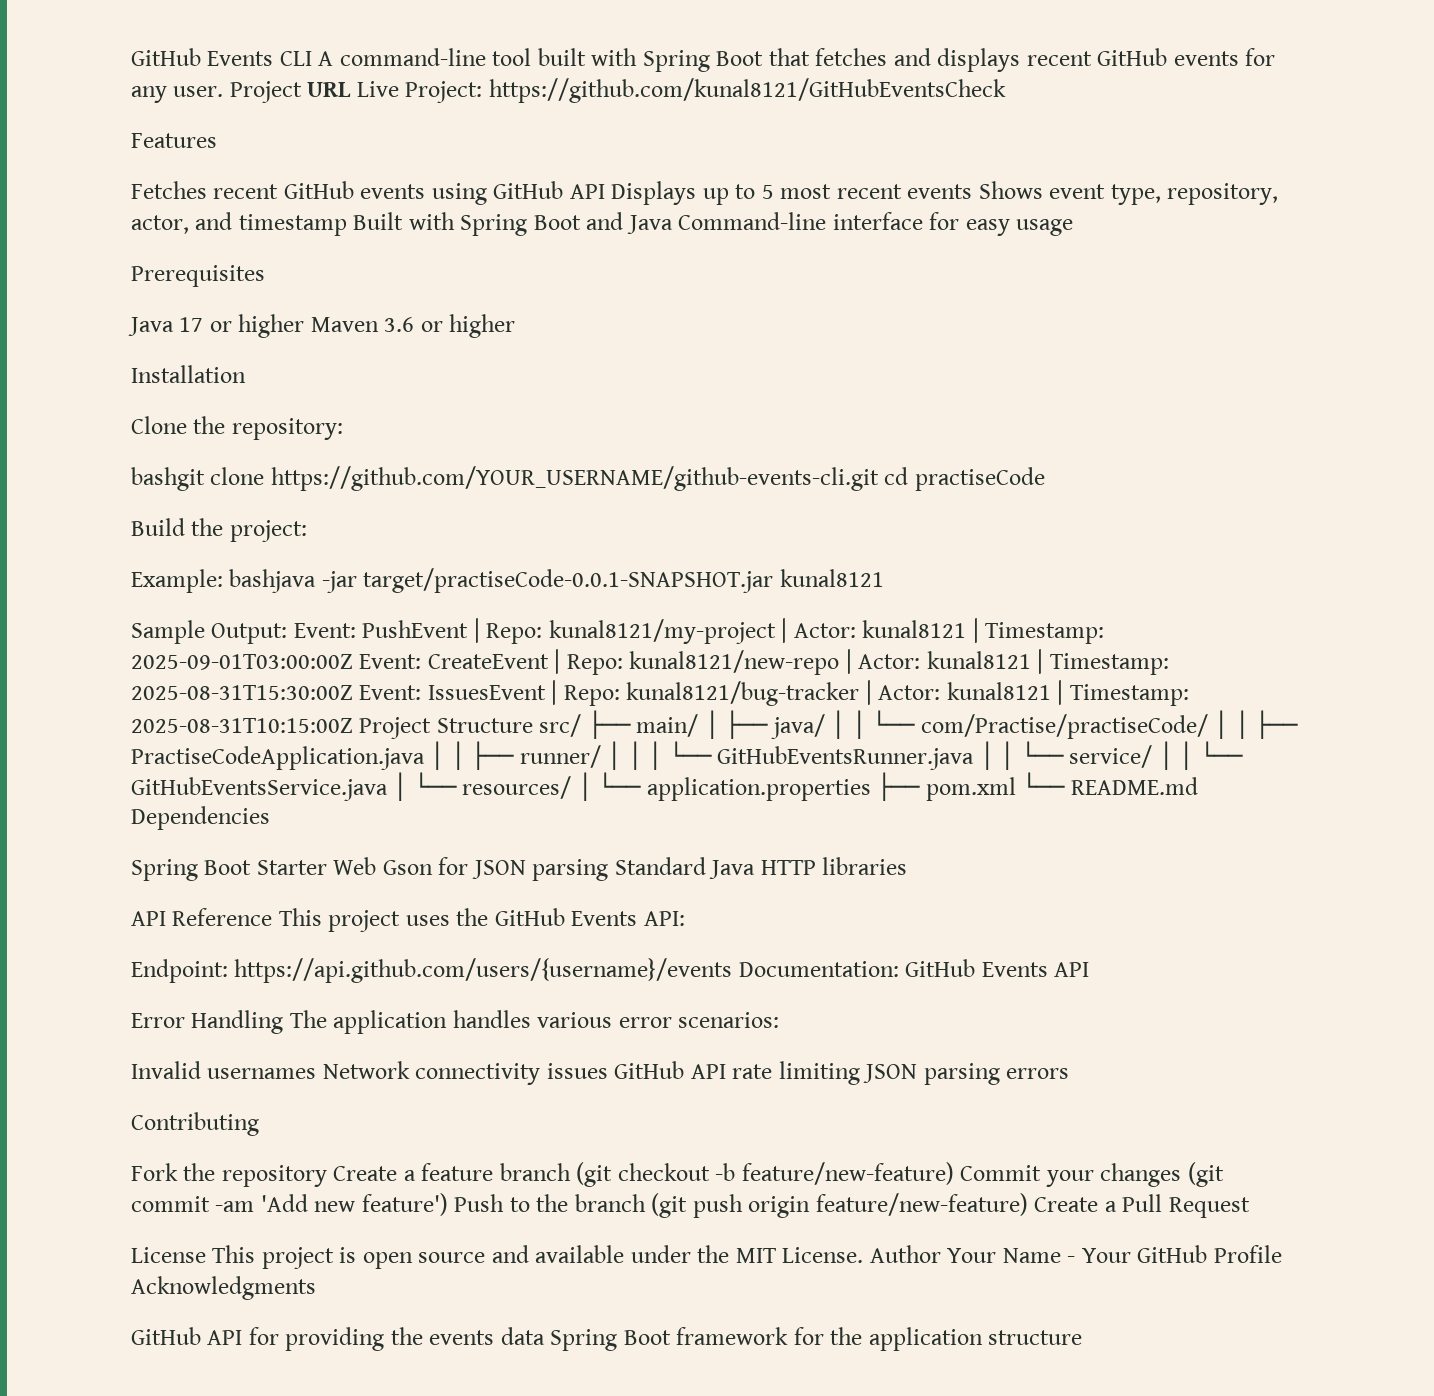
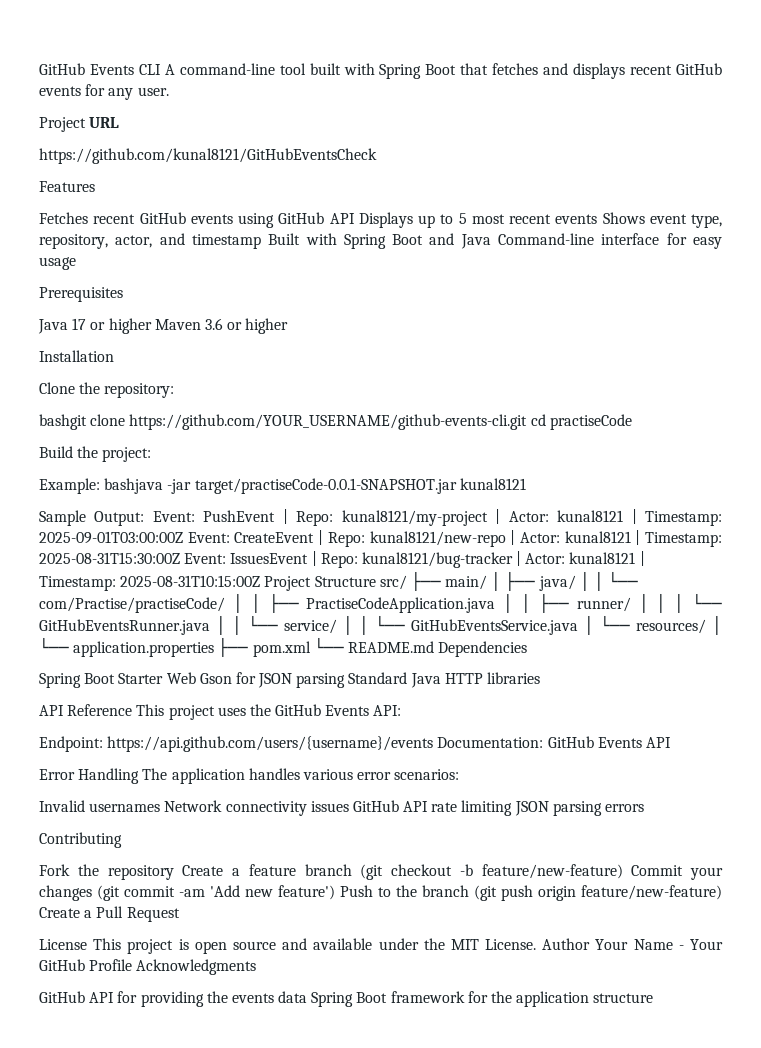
- GitHub Events CLI A command-line tool built with Spring Boot that fetches and displays recent GitHub events for any user. Project URL Live Project: https://github.com/kunal8121/GitHubEventsCheck
+ GitHub Events CLI A command-line tool built with Spring Boot that fetches and displays recent GitHub events for any user.
+ Project URL
+ https://github.com/kunal8121/GitHubEventsCheck

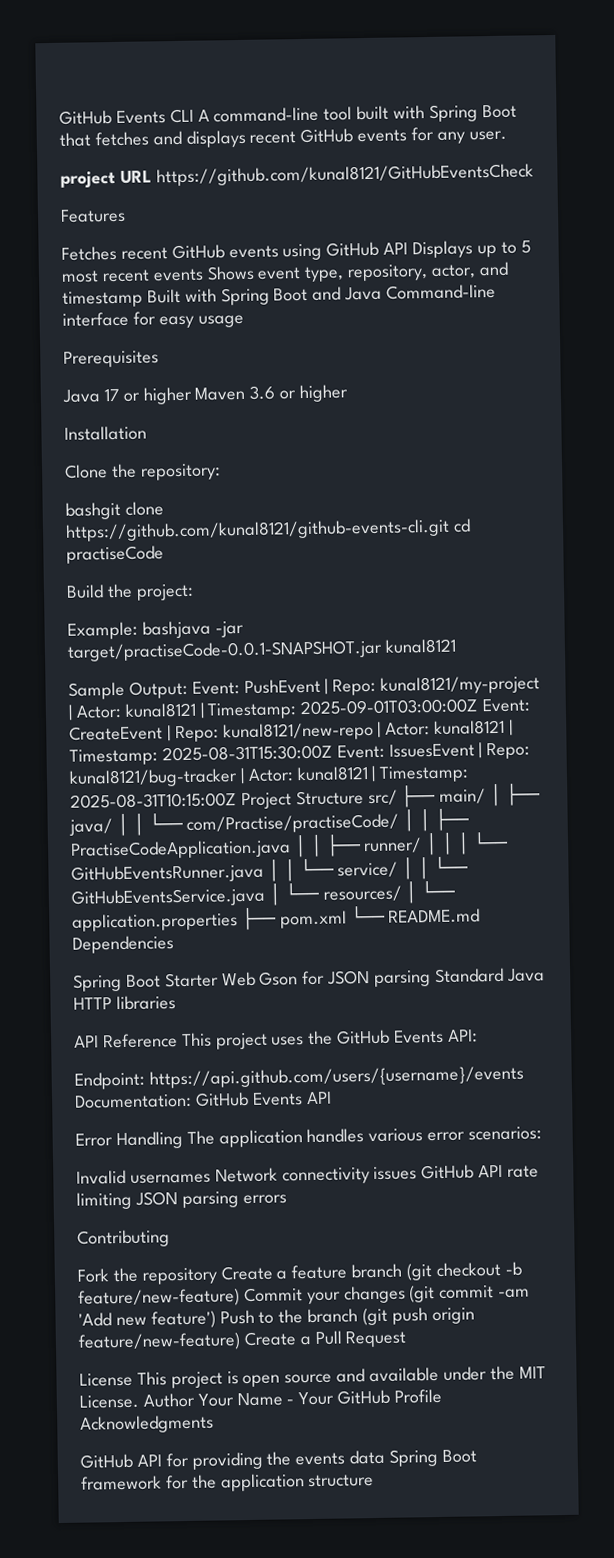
- Project URL
- https://github.com/kunal8121/GitHubEventsCheck
+ project URL https://github.com/kunal8121/GitHubEventsCheck
- bashgit clone https://github.com/YOUR_USERNAME/github-events-cli.git cd practiseCode
+ bashgit clone https://github.com/kunal8121/github-events-cli.git cd practiseCode

